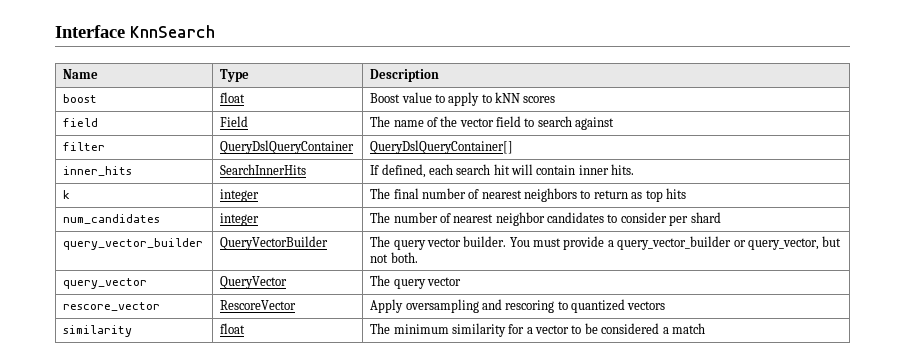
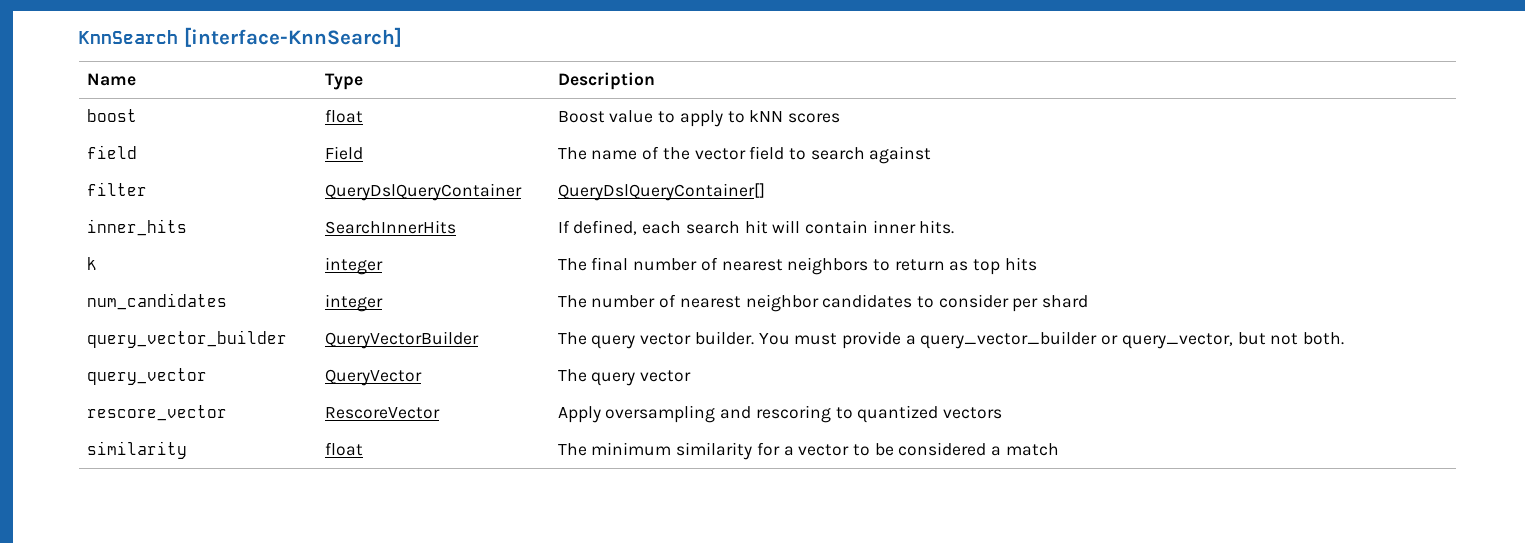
- Interface KnnSearch
+ KnnSearch [interface-KnnSearch]

